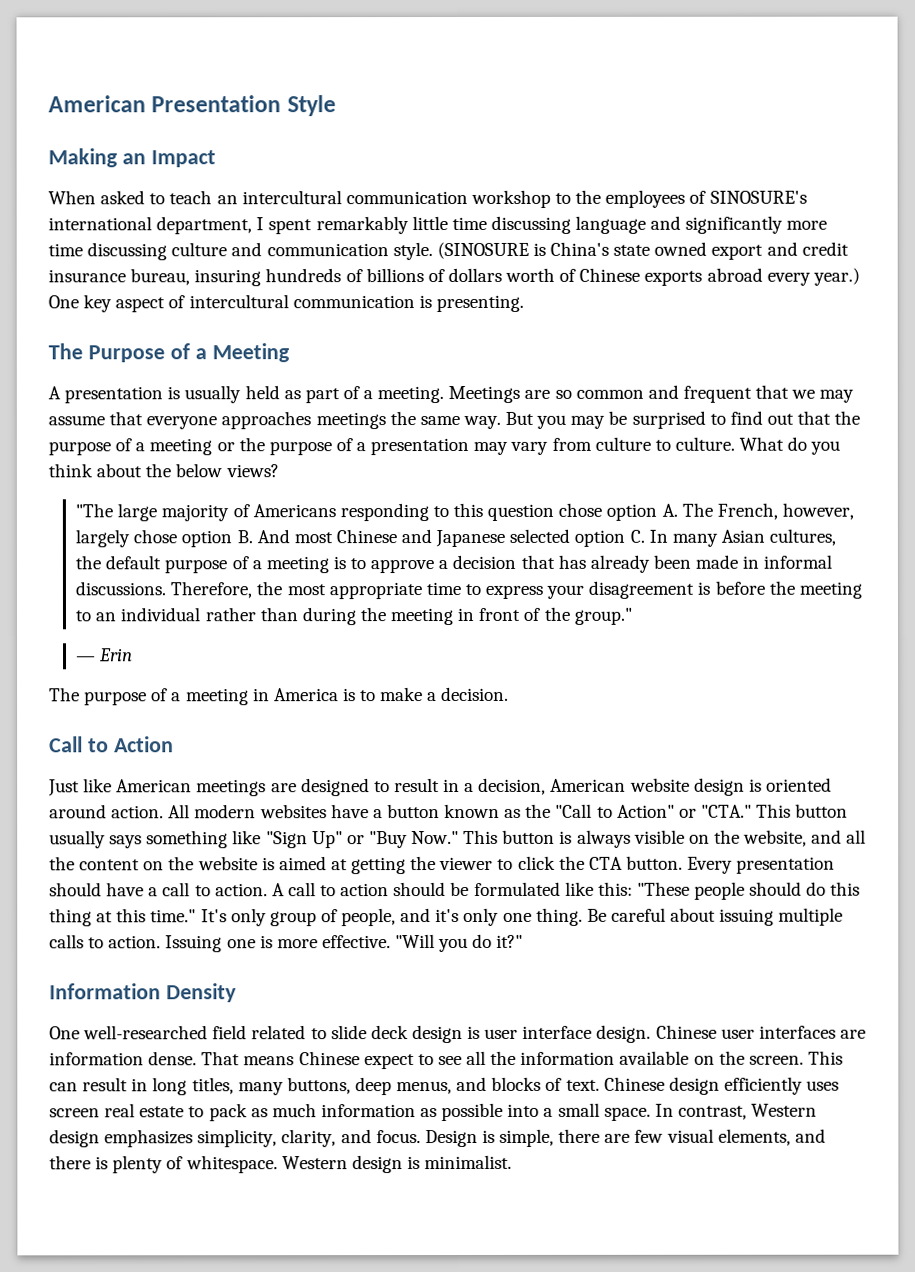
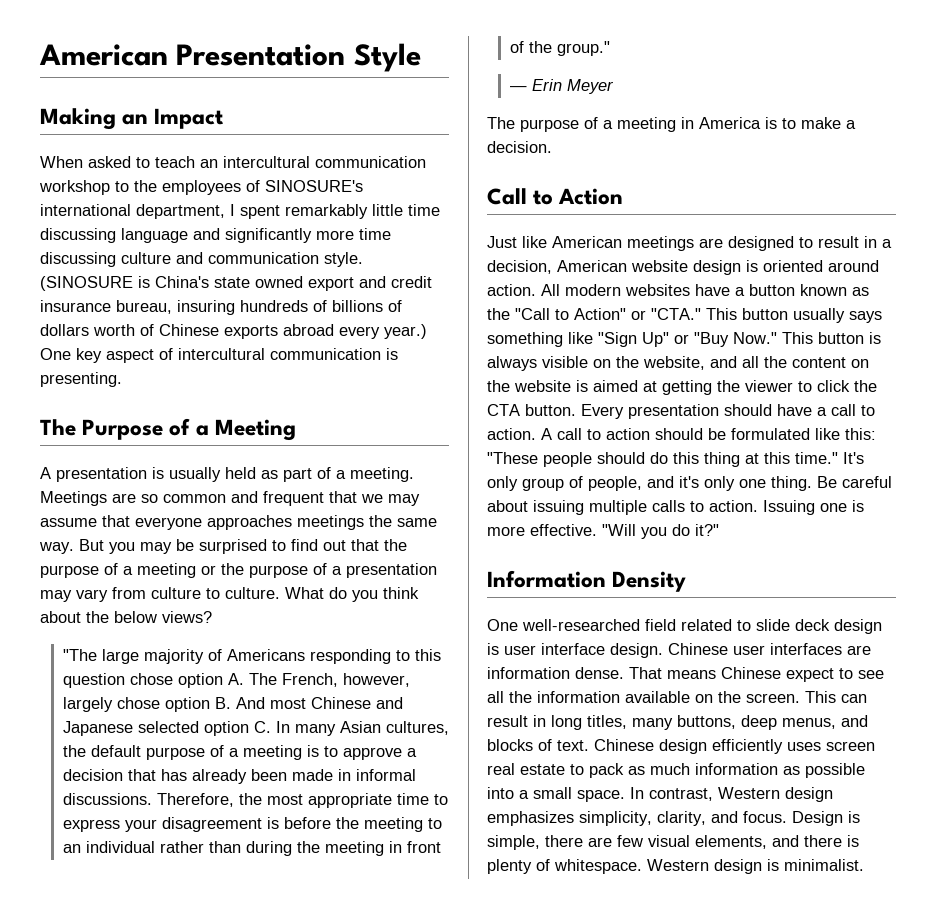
- — Erin
+ — Erin Meyer

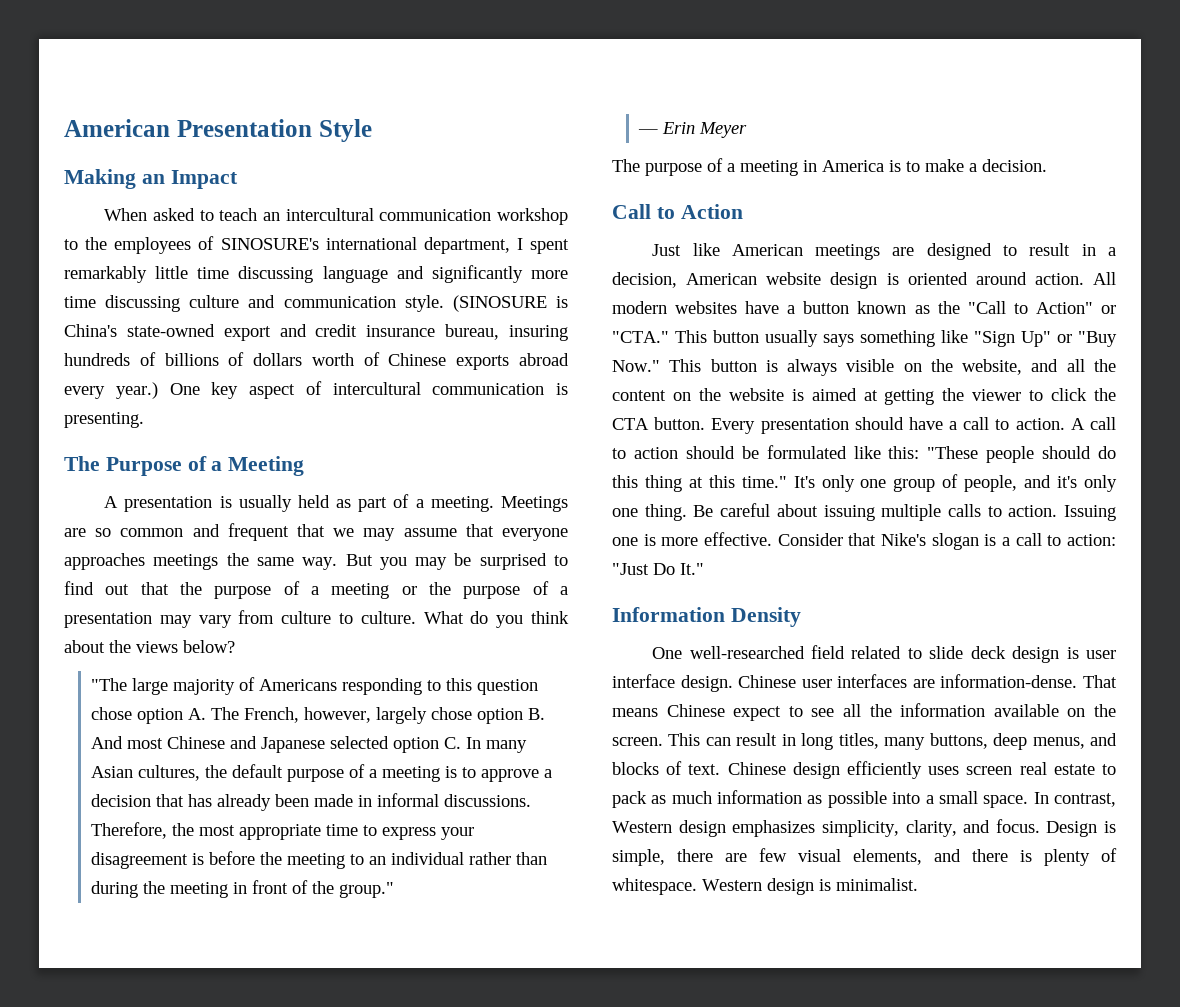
- (SINOSURE is China's state owned export and credit insurance bureau, insuring hundreds of billions of dollars worth of Chinese exports abroad every year.)
+ (SINOSURE is China's state-owned export and credit insurance bureau, insuring hundreds of billions of dollars worth of Chinese exports abroad every year.)
- What do you think about the below views?
+ What do you think about the views below?
- It's only group of people, and it's only one thing.
+ It's only one group of people, and it's only one thing.
- "Will you do it?"
+ Consider that Nike's slogan is a call to action: "Just Do It."
- Chinese user interfaces are information dense.
+ Chinese user interfaces are information-dense.

